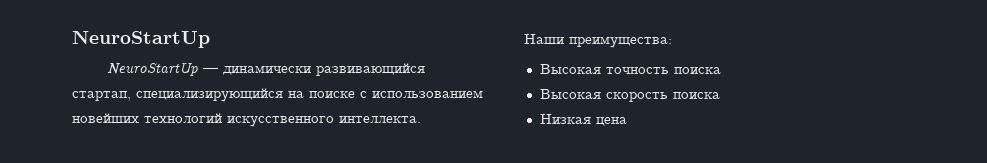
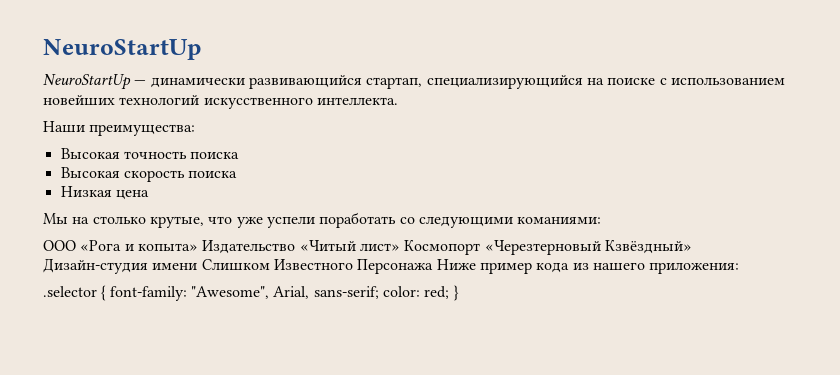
+ Мы на столько крутые, что уже успели поработать со следующими команиями:
+ ООО «Рога и копыта» Издательство «Читый лист» Космопорт «Черезтерновый Кзвёздный» Дизайн-студия имени Слишком Известного Персонажа Ниже пример кода из нашего приложения:
+ .selector { font-family: "Awesome", Arial, sans-serif; color: red; }

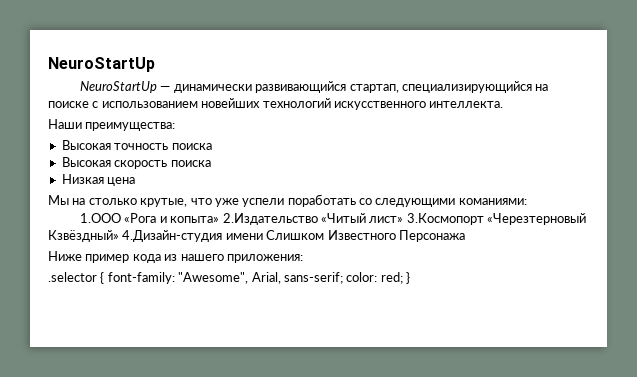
- ООО «Рога и копыта» Издательство «Читый лист» Космопорт «Черезтерновый Кзвёздный» Дизайн-студия имени Слишком Известного Персонажа Ниже пример кода из нашего приложения:
+ 1.ООО «Рога и копыта» 2.Издательство «Читый лист» 3.Космопорт «Черезтерновый Кзвёздный» 4.Дизайн-студия имени Слишком Известного Персонажа
+ Ниже пример кода из нашего приложения:

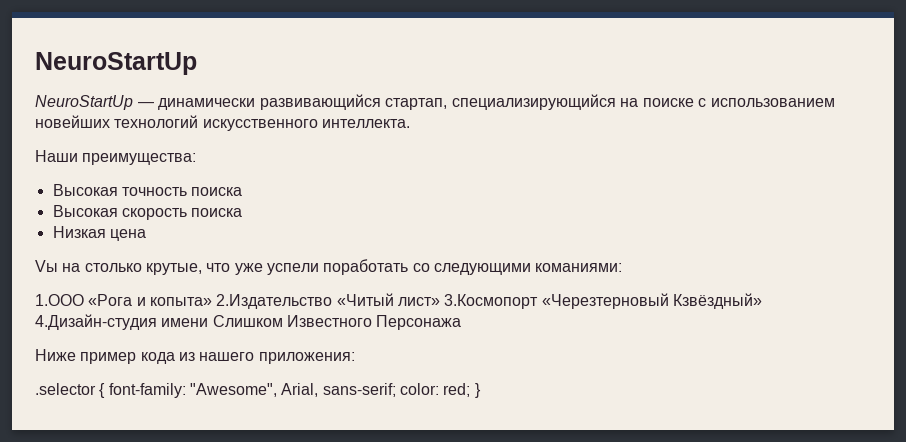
- Мы на столько крутые, что уже успели поработать со следующими команиями:
+ Vы на столько крутые, что уже успели поработать со следующими команиями:

